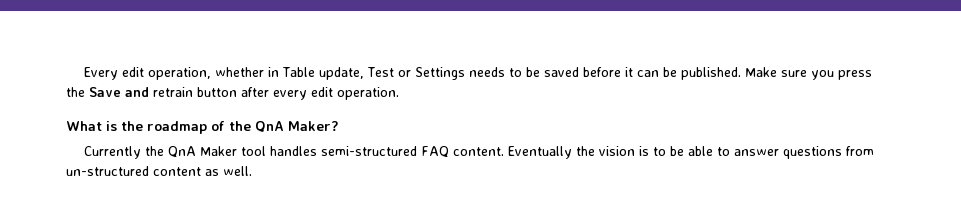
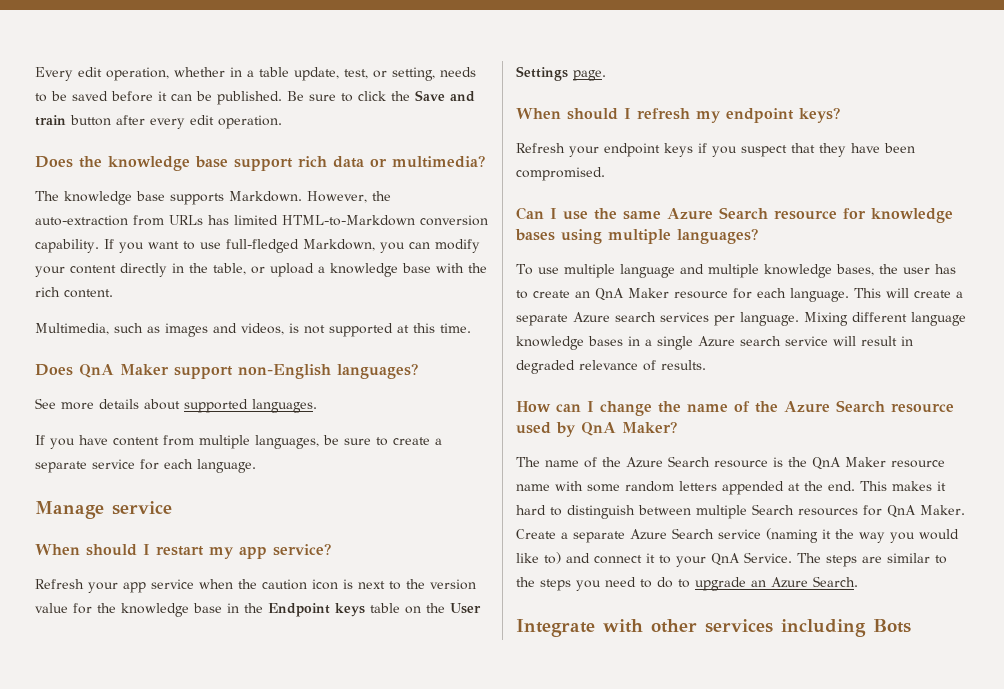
- Every edit operation, whether in Table update, Test or Settings needs to be saved before it can be published.
+ Every edit operation, whether in a table update, test, or setting, needs to be saved before it can be published.
- Make sure you press the Save and retrain button after every edit operation.
+ Be sure to click the Save and train button after every edit operation.
- What is the roadmap of the QnA Maker?
- Currently the QnA Maker tool handles semi-structured FAQ content. Eventually the vision is to be able to answer questions from un-structured content as well.
+ Does the knowledge base support rich data or multimedia?
+ The knowledge base supports Markdown. However, the auto-extraction from URLs has limited HTML-to-Markdown conversion capability. If you want to use full-fledged Markdown, you can modify your content directly in the table, or upload a knowledge base with the rich content.
+ Multimedia, such as images and videos, is not supported at this time.
+ Does QnA Maker support non-English languages?
+ See more details about supported languages.
+ If you have content from multiple languages, be sure to create a separate service for each language.
+ Manage service
+ When should I restart my app service?
+ Refresh your app service when the caution icon is next to the version value for the knowledge base in the Endpoint keys table on the User Settings page.
+ When should I refresh my endpoint keys?
+ Refresh your endpoint keys if you suspect that they have been compromised.
+ Can I use the same Azure Search resource for knowledge bases using multiple languages?
+ To use multiple language and multiple knowledge bases, the user has to create an QnA Maker resource for each language. This will create a separate Azure search services per language. Mixing different language knowledge bases in a single Azure search service will result in degraded relevance of results.
+ How can I change the name of the Azure Search resource used by QnA Maker?
+ The name of the Azure Search resource is the QnA Maker resource name with some random letters appended at the end. This makes it hard to distinguish between multiple Search resources for QnA Maker. Create a separate Azure Search service (naming it the way you would like to) and connect it to your QnA Service. The steps are similar to the steps you need to do to upgrade an Azure Search.
+ Integrate with other services including Bots

